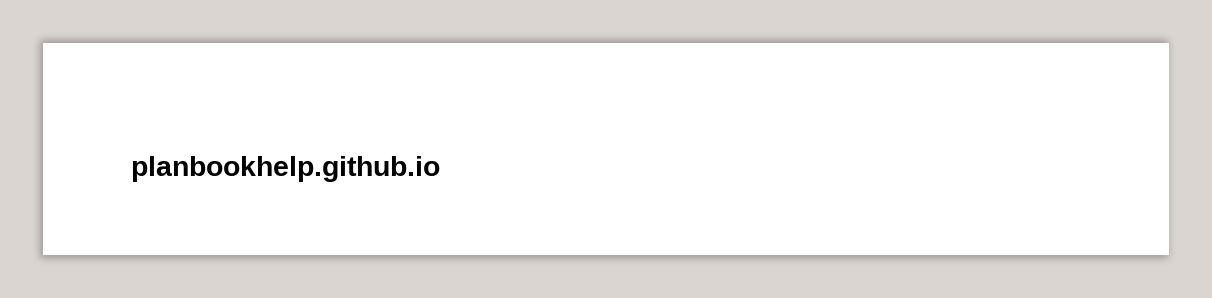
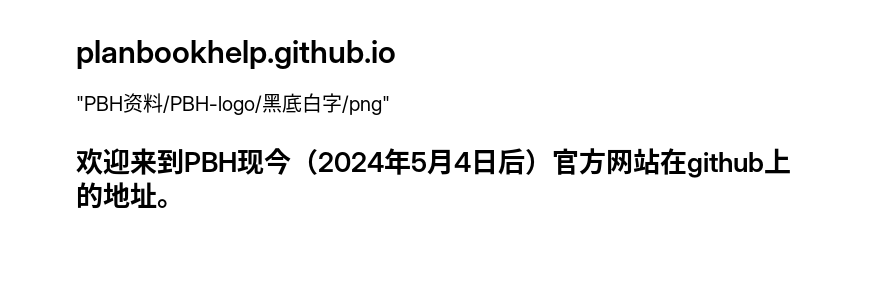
+ "PBH资料/PBH-logo/黑底白字/png"
+ 欢迎来到PBH现今（2024年5月4日后）官方网站在github上的地址。

